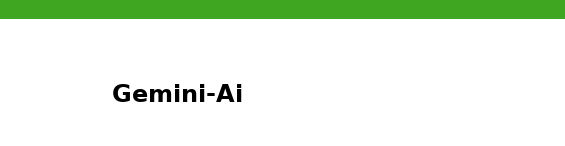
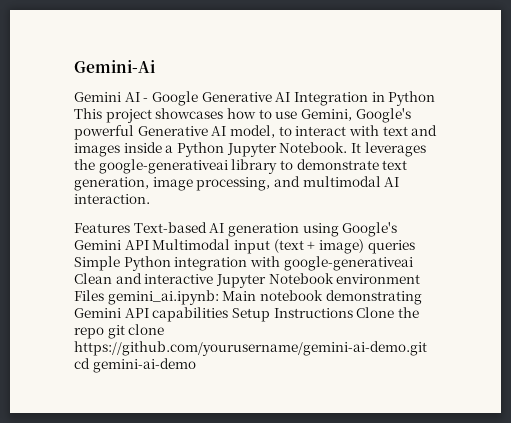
+ Gemini AI - Google Generative AI Integration in Python This project showcases how to use Gemini, Google's powerful Generative AI model, to interact with text and images inside a Python Jupyter Notebook. It leverages the google-generativeai library to demonstrate text generation, image processing, and multimodal AI interaction.
+ Features Text-based AI generation using Google's Gemini API Multimodal input (text + image) queries Simple Python integration with google-generativeai Clean and interactive Jupyter Notebook environment Files gemini_ai.ipynb: Main notebook demonstrating Gemini API capabilities Setup Instructions Clone the repo git clone https://github.com/yourusername/gemini-ai-demo.git cd gemini-ai-demo

